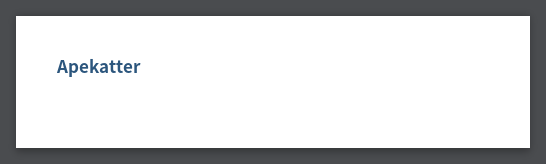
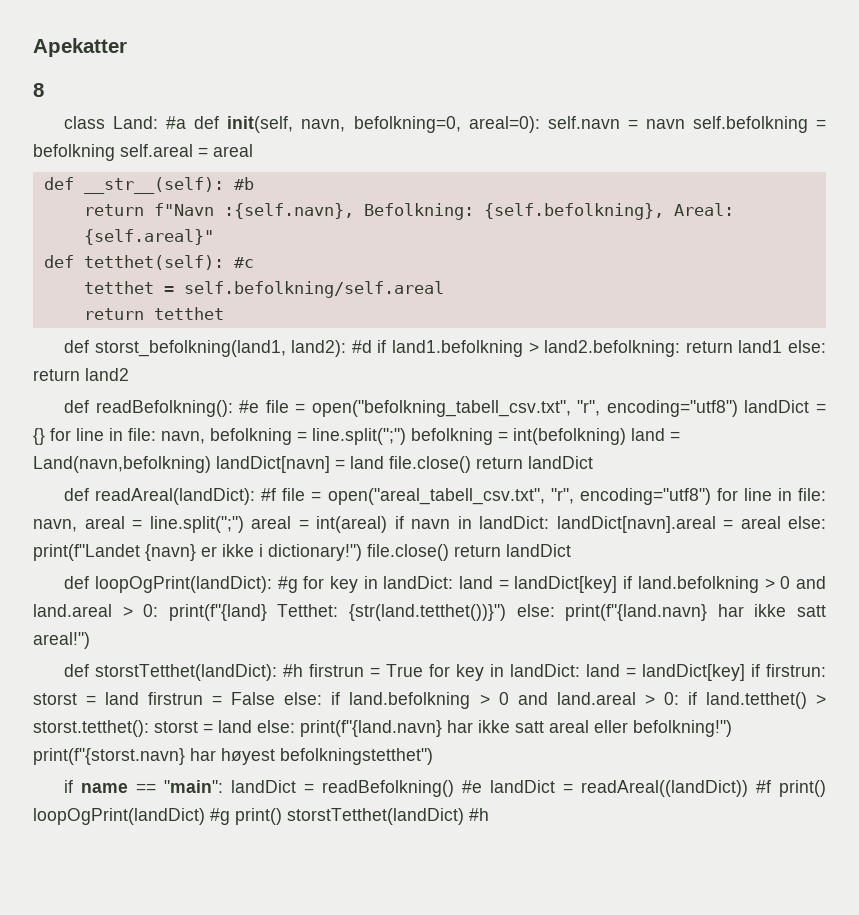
+ 8
+ class Land: #a def init(self, navn, befolkning=0, areal=0): self.navn = navn self.befolkning = befolkning self.areal = areal
+ def __str__(self): #b
+ return f"Navn :{self.navn}, Befolkning: {self.befolkning}, Areal: {self.areal}"
+ def tetthet(self): #c
+ tetthet = self.befolkning/self.areal
+ return tetthet
+ def storst_befolkning(land1, land2): #d if land1.befolkning > land2.befolkning: return land1 else: return land2
+ def readBefolkning(): #e file = open("befolkning_tabell_csv.txt", "r", encoding="utf8") landDict = {} for line in file: navn, befolkning = line.split(";") befolkning = int(befolkning) land = Land(navn,befolkning) landDict[navn] = land file.close() return landDict
+ def readAreal(landDict): #f file = open("areal_tabell_csv.txt", "r", encoding="utf8") for line in file: navn, areal = line.split(";") areal = int(areal) if navn in landDict: landDict[navn].areal = areal else: print(f"Landet {navn} er ikke i dictionary!") file.close() return landDict
+ def loopOgPrint(landDict): #g for key in landDict: land = landDict[key] if land.befolkning > 0 and land.areal > 0: print(f"{land} Tetthet: {str(land.tetthet())}") else: print(f"{land.navn} har ikke satt areal!")
+ def storstTetthet(landDict): #h firstrun = True for key in landDict: land = landDict[key] if firstrun: storst = land firstrun = False else: if land.befolkning > 0 and land.areal > 0: if land.tetthet() > storst.tetthet(): storst = land else: print(f"{land.navn} har ikke satt areal eller befolkning!") print(f"{storst.navn} har høyest befolkningstetthet")
+ if name == "main": landDict = readBefolkning() #e landDict = readAreal((landDict)) #f print() loopOgPrint(landDict) #g print() storstTetthet(landDict) #h

